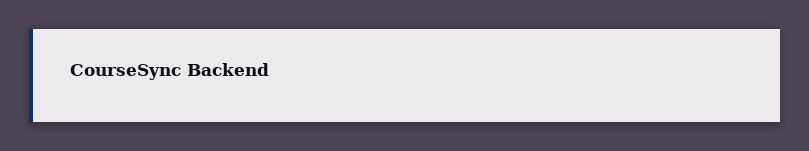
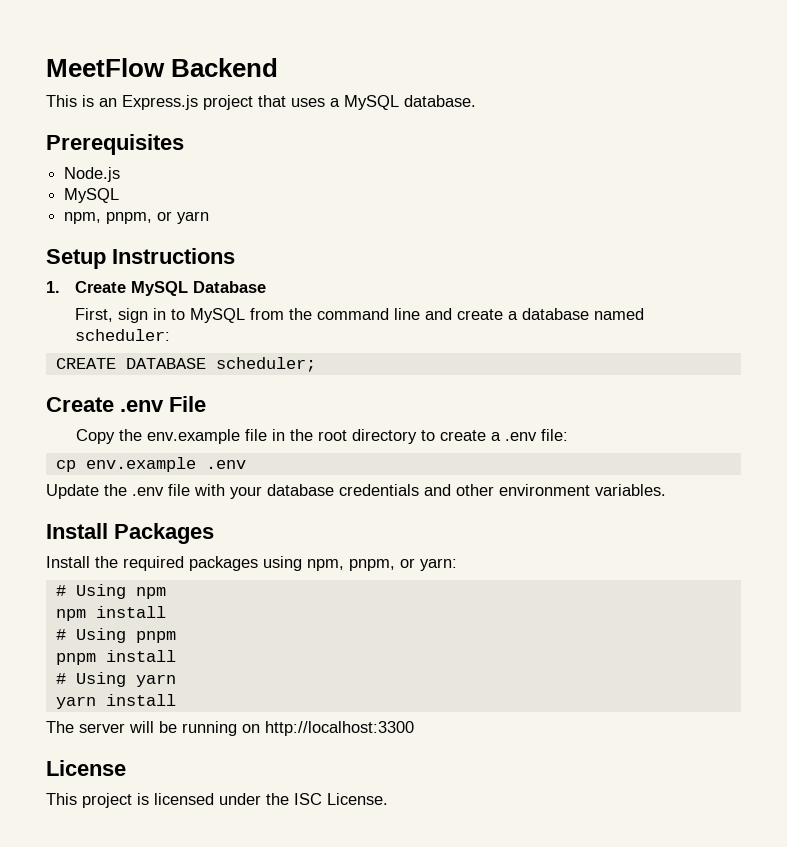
- CourseSync Backend
+ MeetFlow Backend
+ This is an Express.js project that uses a MySQL database.
+ Prerequisites
+ Node.js
+ MySQL
+ npm, pnpm, or yarn
+ Setup Instructions
+ 1. Create MySQL Database
+ First, sign in to MySQL from the command line and create a database named scheduler:
+ CREATE DATABASE scheduler;
+ Create .env File
+ Copy the env.example file in the root directory to create a .env file:
+ cp env.example .env
+ Update the .env file with your database credentials and other environment variables.
+ Install Packages
+ Install the required packages using npm, pnpm, or yarn:
+ # Using npm
+ npm install
+ # Using pnpm
+ pnpm install
+ # Using yarn
+ yarn install
+ The server will be running on http://localhost:3300
+ License
+ This project is licensed under the ISC License.

